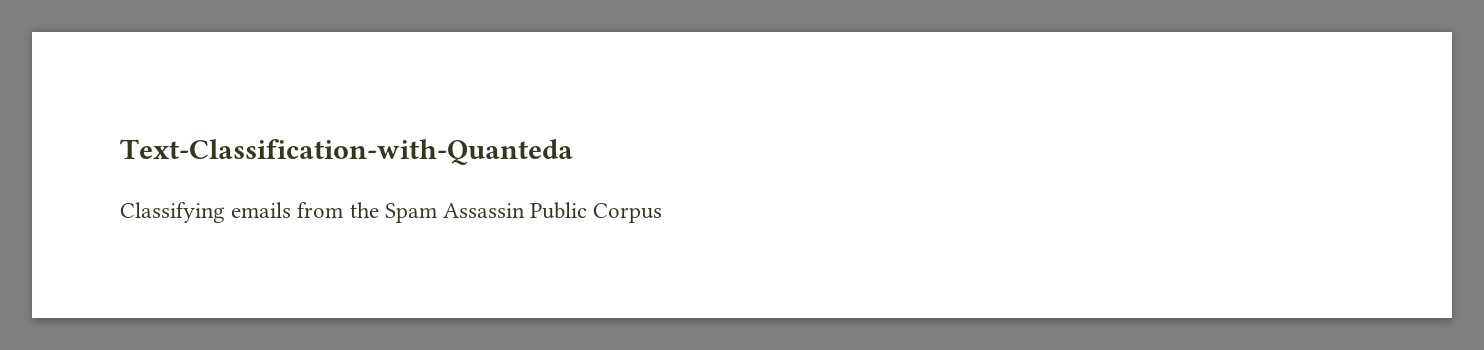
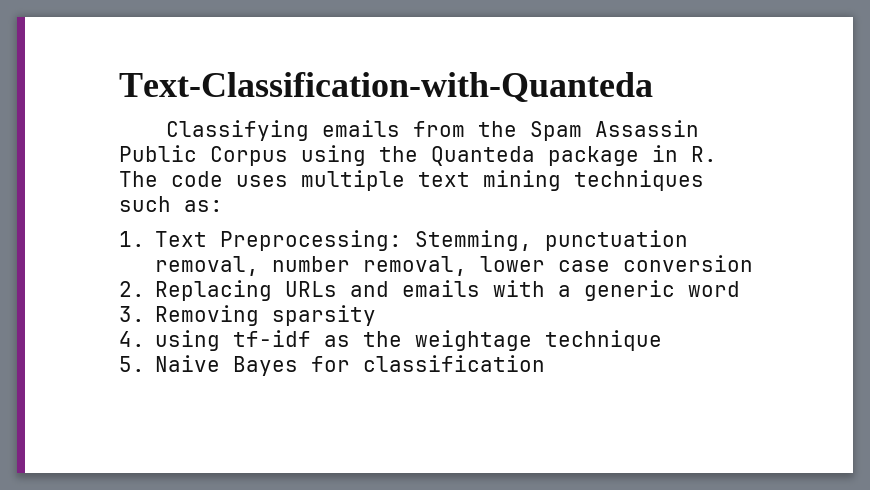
- Classifying emails from the Spam Assassin Public Corpus
+ Classifying emails from the Spam Assassin Public Corpus using the Quanteda package in R. The code uses multiple text mining techniques such as:
+ 1. Text Preprocessing: Stemming, punctuation removal, number removal, lower case conversion
+ 2. Replacing URLs and emails with a generic word
+ 3. Removing sparsity
+ 4. using tf-idf as the weightage technique
+ 5. Naive Bayes for classification

